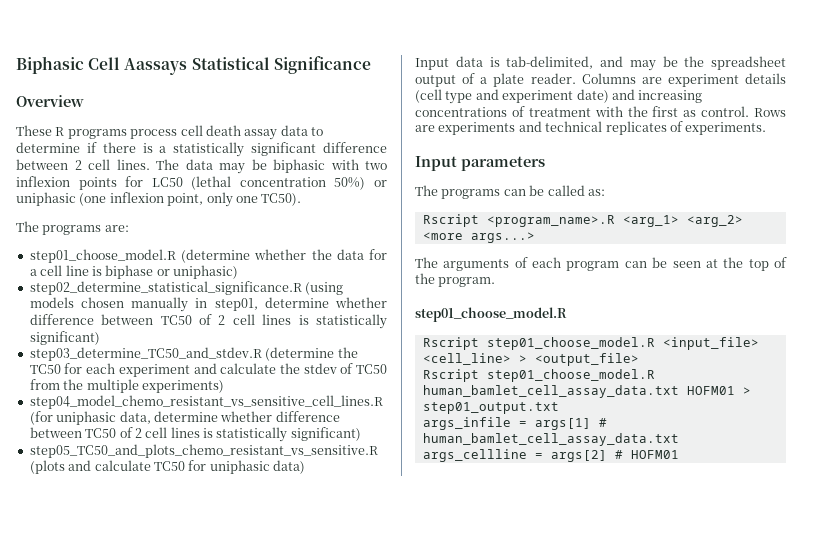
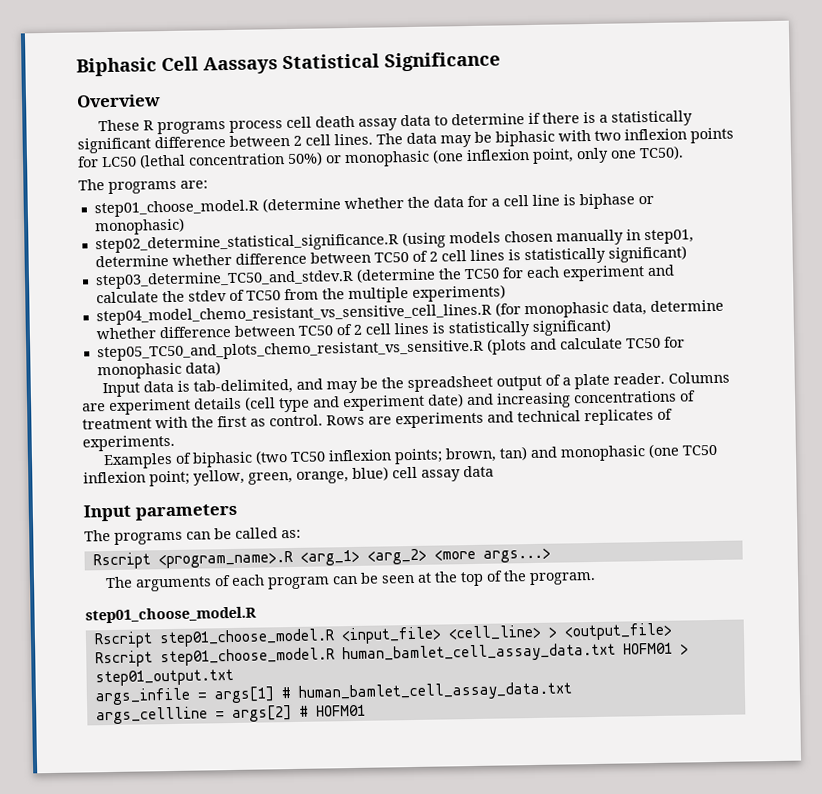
- The data may be biphasic with two inflexion points for LC50 (lethal concentration 50%) or uniphasic (one inflexion point, only one TC50).
+ The data may be biphasic with two inflexion points for LC50 (lethal concentration 50%) or monophasic (one inflexion point, only one TC50).
- step01_choose_model.R (determine whether the data for a cell line is biphase or uniphasic)
+ step01_choose_model.R (determine whether the data for a cell line is biphase or monophasic)
- step04_model_chemo_resistant_vs_sensitive_cell_lines.R (for uniphasic data, determine whether difference between TC50 of 2 cell lines is statistically significant)
+ step04_model_chemo_resistant_vs_sensitive_cell_lines.R (for monophasic data, determine whether difference between TC50 of 2 cell lines is statistically significant)
- step05_TC50_and_plots_chemo_resistant_vs_sensitive.R (plots and calculate TC50 for uniphasic data)
+ step05_TC50_and_plots_chemo_resistant_vs_sensitive.R (plots and calculate TC50 for monophasic data)
+ Examples of biphasic (two TC50 inflexion points; brown, tan) and monophasic (one TC50 inflexion point; yellow, green, orange, blue) cell assay data

